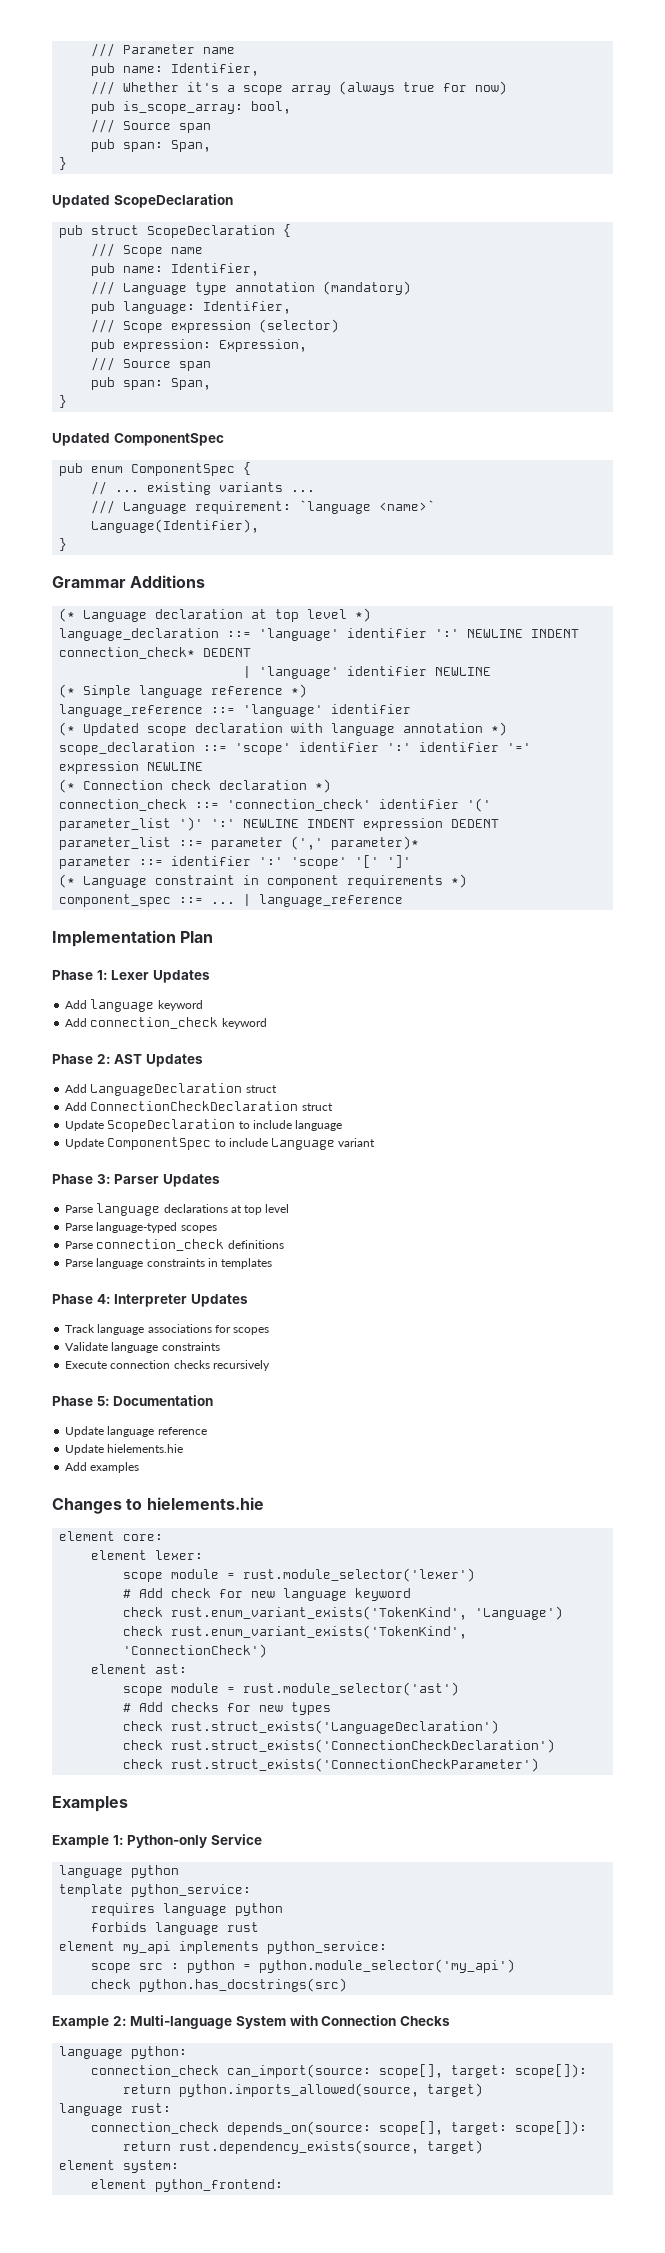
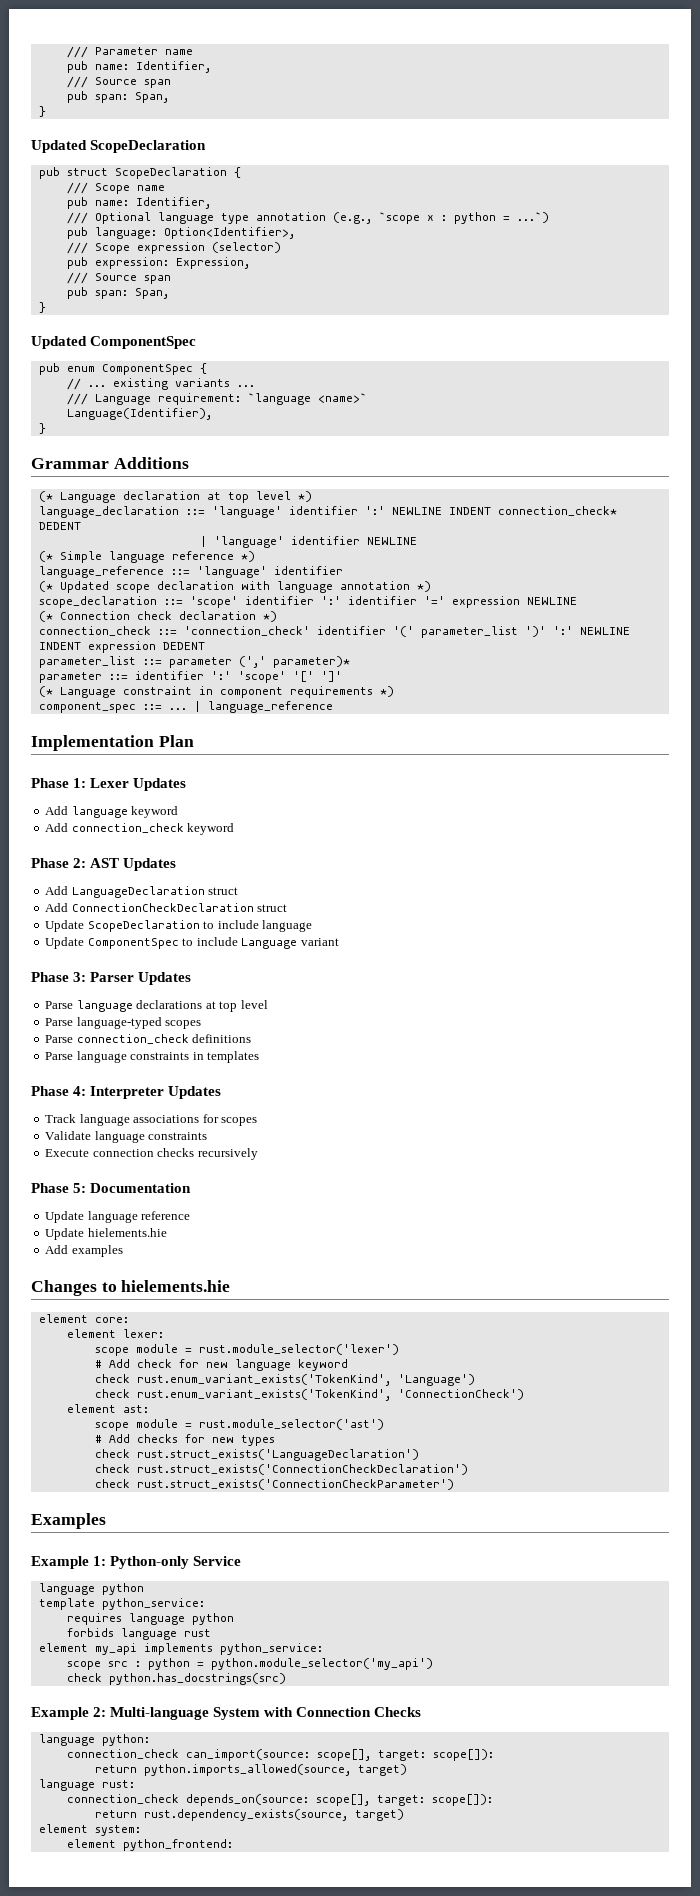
- /// Whether it's a scope array (always true for now)
- pub is_scope_array: bool,
- /// Language type annotation (mandatory)
+ /// Optional language type annotation (e.g., `scope x : python = ...`)
- pub language: Identifier,
+ pub language: Option<Identifier>,

